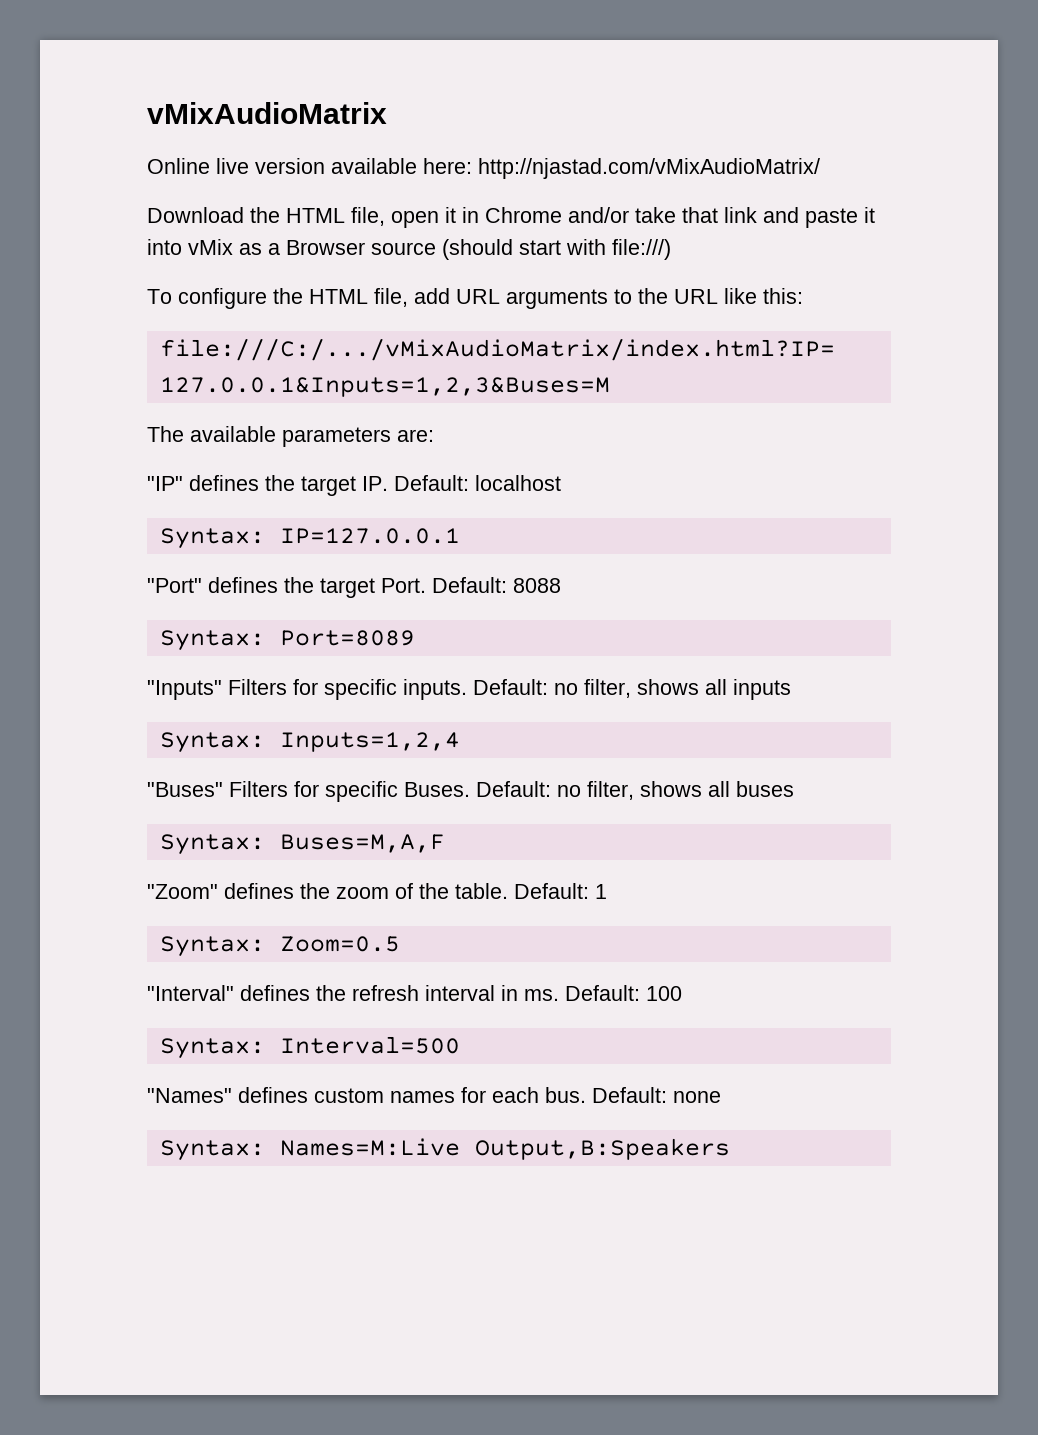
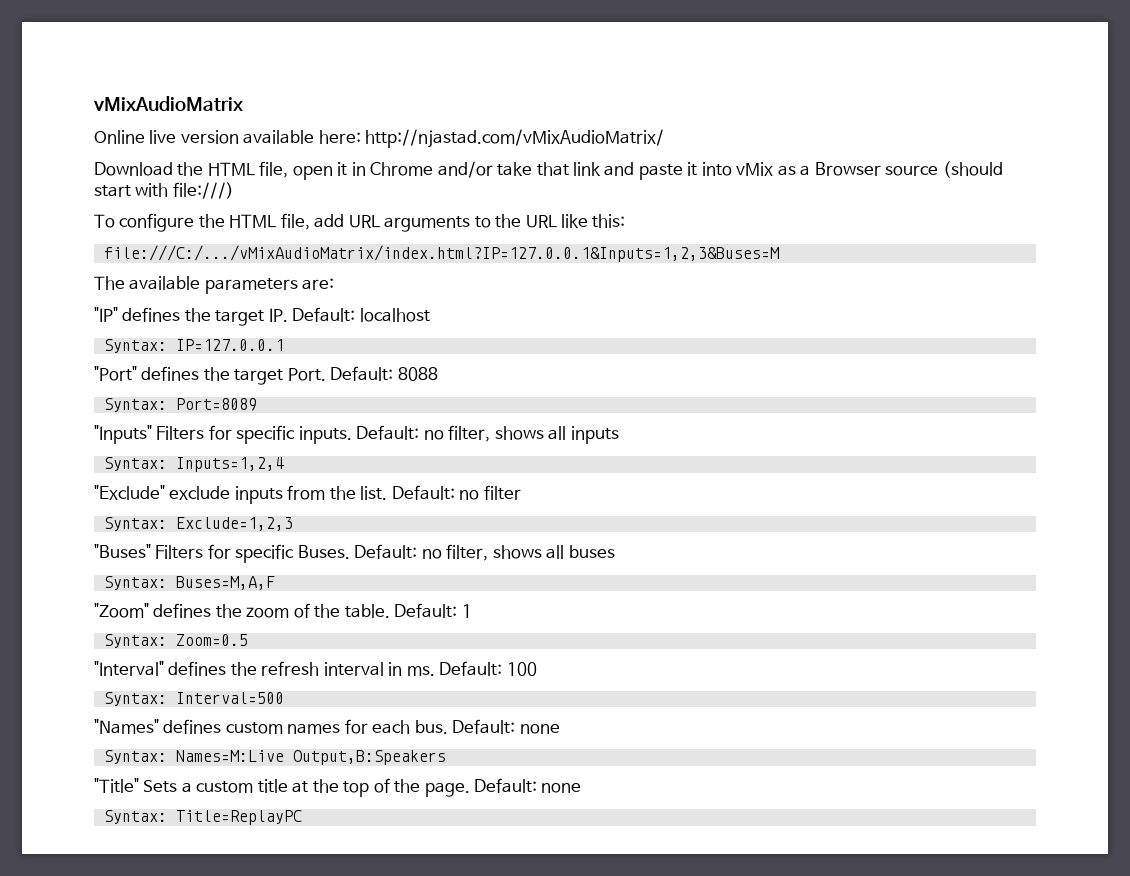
+ "Exclude" exclude inputs from the list. Default: no filter
+ Syntax: Exclude=1,2,3
+ "Title" Sets a custom title at the top of the page. Default: none
+ Syntax: Title=ReplayPC

